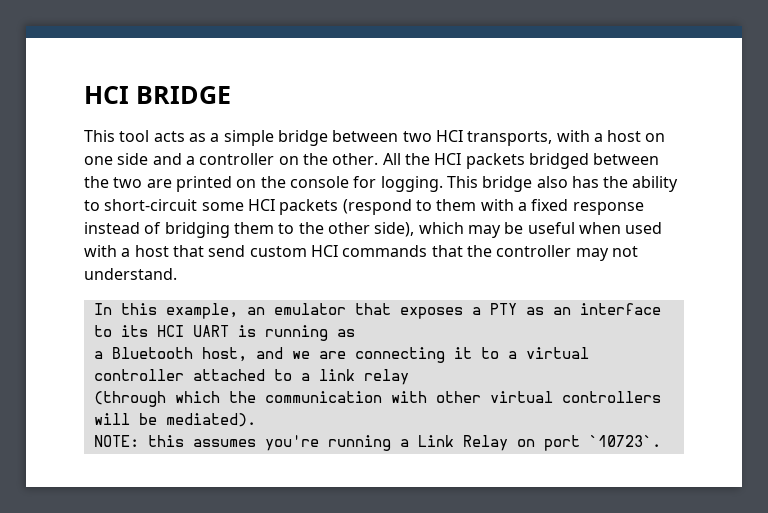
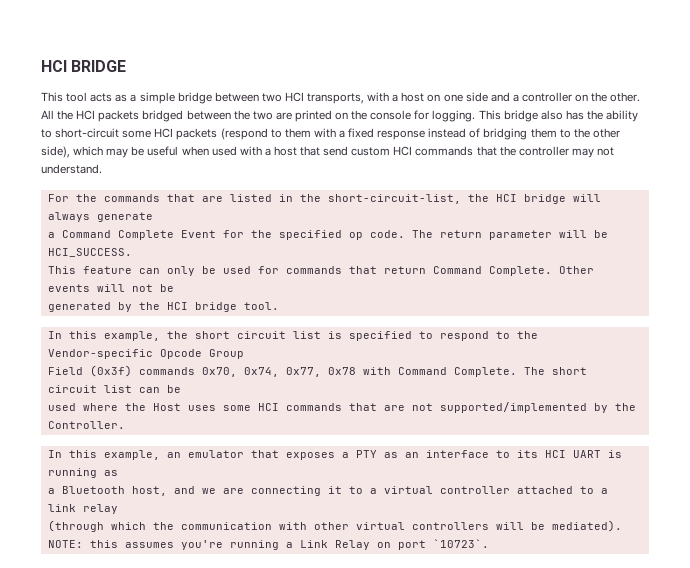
+ For the commands that are listed in the short-circuit-list, the HCI bridge will always generate
+ a Command Complete Event for the specified op code. The return parameter will be HCI_SUCCESS.
+ This feature can only be used for commands that return Command Complete. Other events will not be
+ generated by the HCI bridge tool.
+ In this example, the short circuit list is specified to respond to the Vendor-specific Opcode Group
+ Field (0x3f) commands 0x70, 0x74, 0x77, 0x78 with Command Complete. The short circuit list can be
+ used where the Host uses some HCI commands that are not supported/implemented by the Controller.

